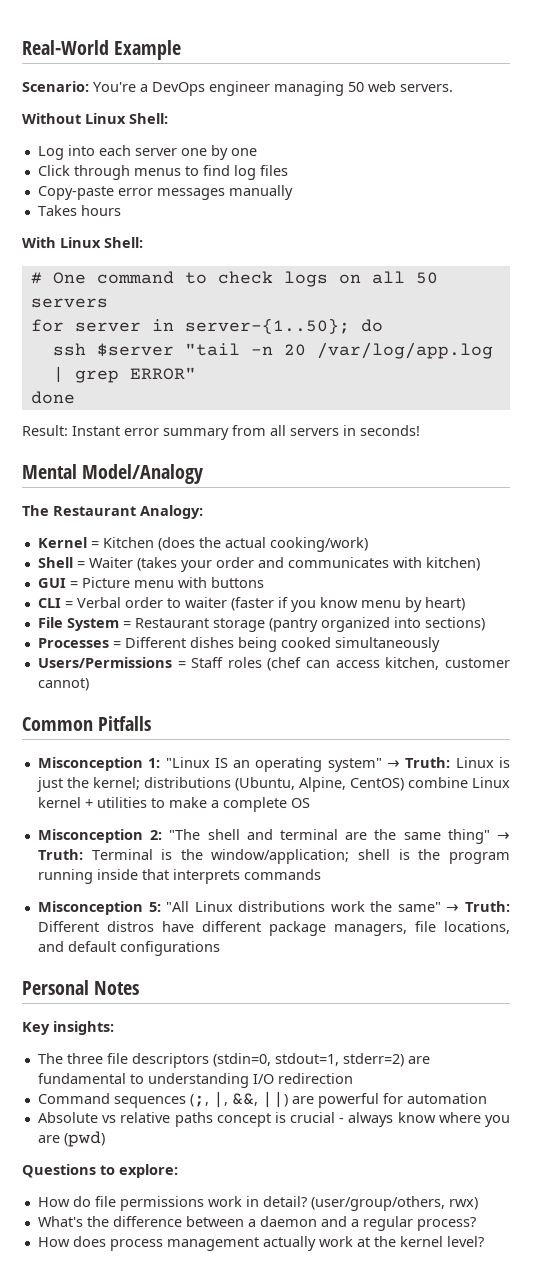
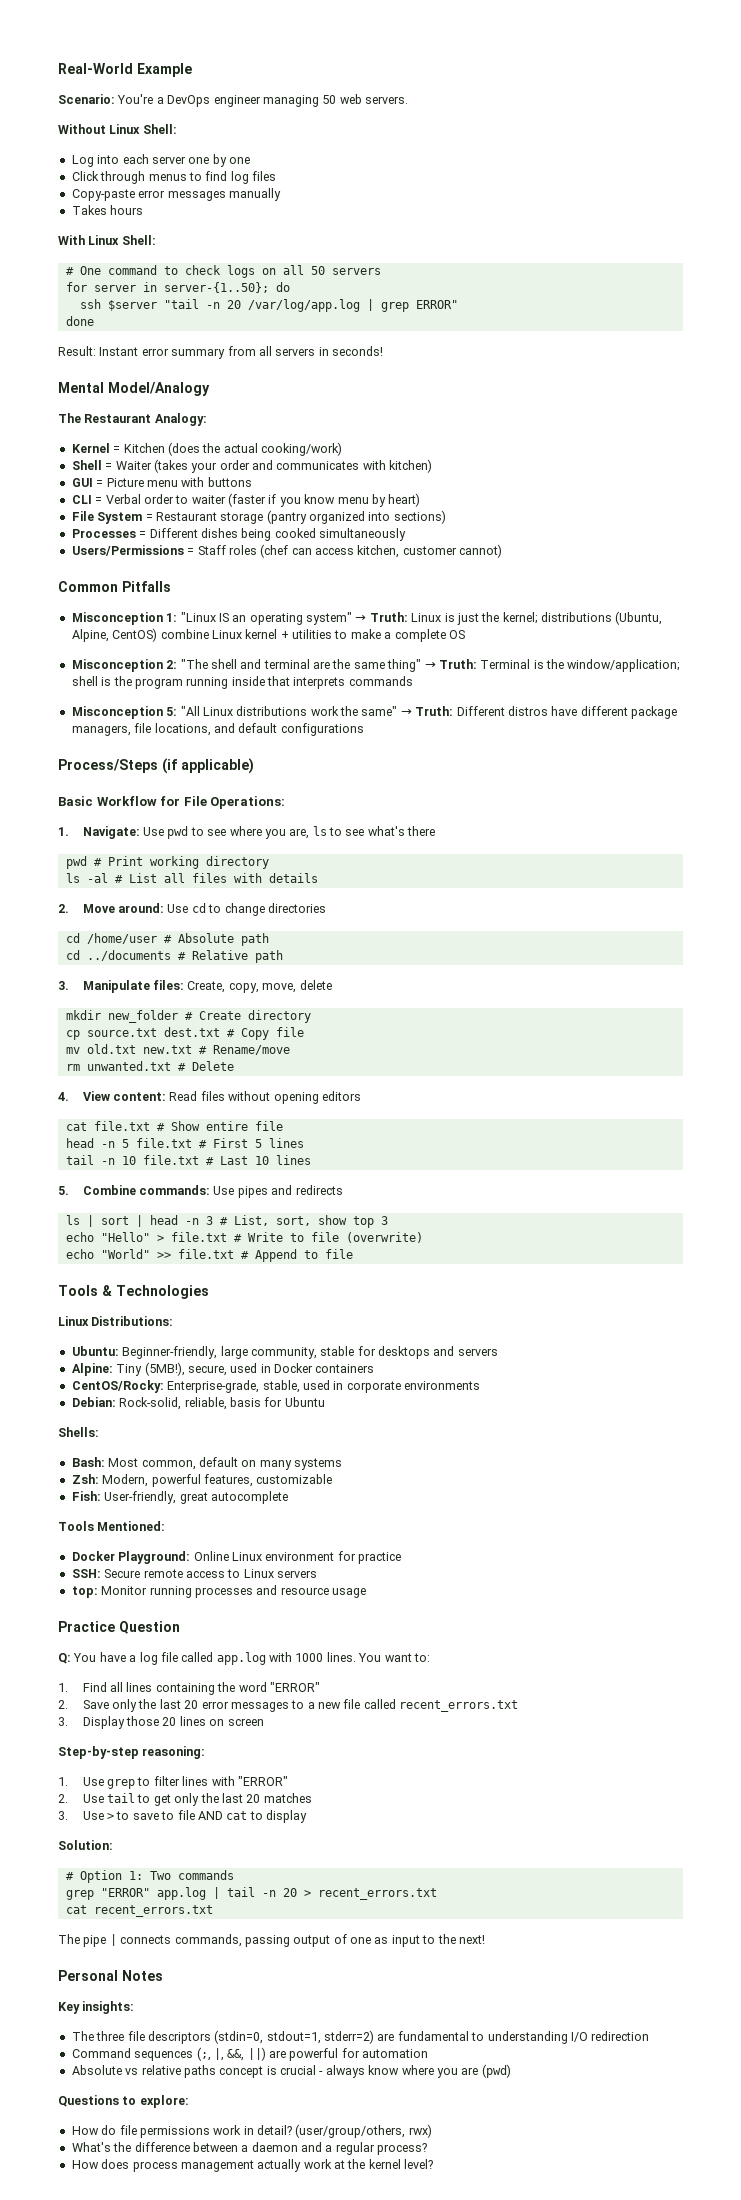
+ Process/Steps (if applicable)
+ Basic Workflow for File Operations:
+ 1. Navigate: Use pwd to see where you are, ls to see what's there
+ pwd # Print working directory
+ ls -al # List all files with details
+ 2. Move around: Use cd to change directories
+ cd /home/user # Absolute path
+ cd ../documents # Relative path
+ 3. Manipulate files: Create, copy, move, delete
+ mkdir new_folder # Create directory
+ cp source.txt dest.txt # Copy file
+ mv old.txt new.txt # Rename/move
+ rm unwanted.txt # Delete
+ 4. View content: Read files without opening editors
+ cat file.txt # Show entire file
+ head -n 5 file.txt # First 5 lines
+ tail -n 10 file.txt # Last 10 lines
+ 5. Combine commands: Use pipes and redirects
+ ls | sort | head -n 3 # List, sort, show top 3
+ echo "Hello" > file.txt # Write to file (overwrite)
+ echo "World" >> file.txt # Append to file
+ Tools & Technologies
+ Linux Distributions:
+ Ubuntu: Beginner-friendly, large community, stable for desktops and servers
+ Alpine: Tiny (5MB!), secure, used in Docker containers
+ CentOS/Rocky: Enterprise-grade, stable, used in corporate environments
+ Debian: Rock-solid, reliable, basis for Ubuntu
+ Shells:
+ Bash: Most common, default on many systems
+ Zsh: Modern, powerful features, customizable
+ Fish: User-friendly, great autocomplete
+ Tools Mentioned:
+ Docker Playground: Online Linux environment for practice
+ SSH: Secure remote access to Linux servers
+ top: Monitor running processes and resource usage
+ Practice Question
+ Q: You have a log file called app.log with 1000 lines. You want to:
+ 1. Find all lines containing the word "ERROR"
+ 2. Save only the last 20 error messages to a new file called recent_errors.txt
+ 3. Display those 20 lines on screen
+ Step-by-step reasoning:
+ 1. Use grep to filter lines with "ERROR"
+ 2. Use tail to get only the last 20 matches
+ 3. Use > to save to file AND cat to display
+ Solution:
+ # Option 1: Two commands
+ grep "ERROR" app.log | tail -n 20 > recent_errors.txt
+ cat recent_errors.txt
+ The pipe | connects commands, passing output of one as input to the next!

